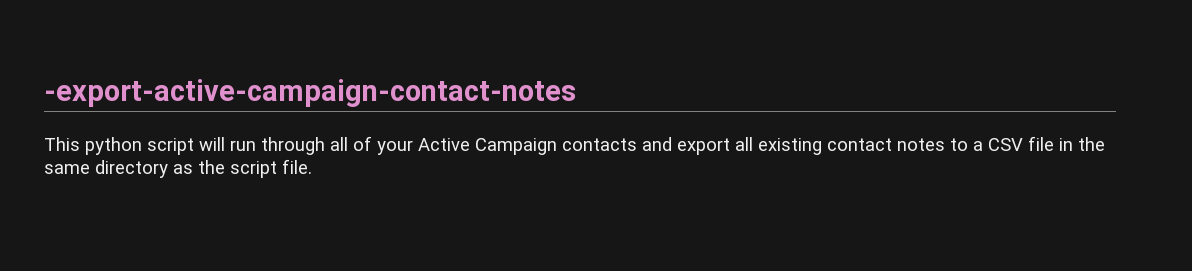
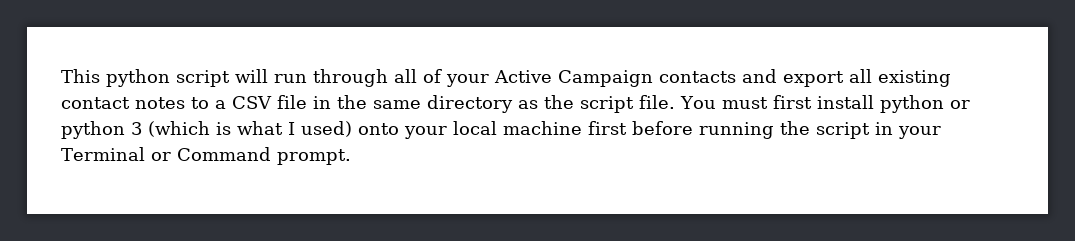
- -export-active-campaign-contact-notes
+ You must first install python or python 3 (which is what I used) onto your local machine first before running the script in your Terminal or Command prompt.

